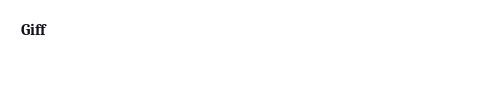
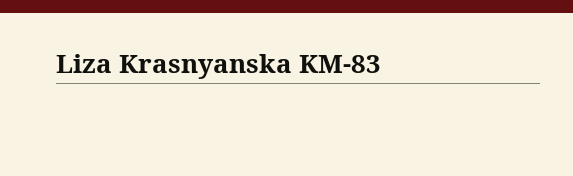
- Giff
+ Liza Krasnyanska KM-83

